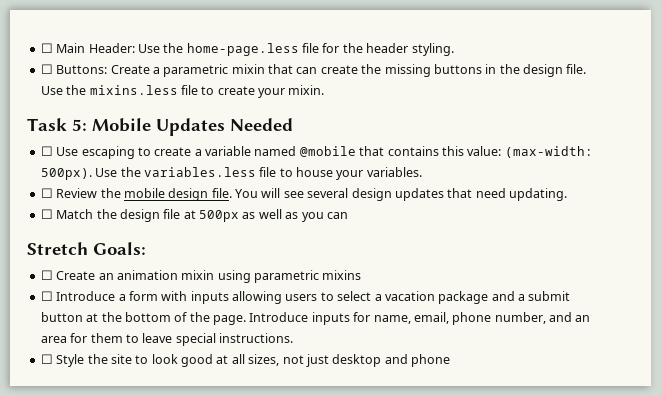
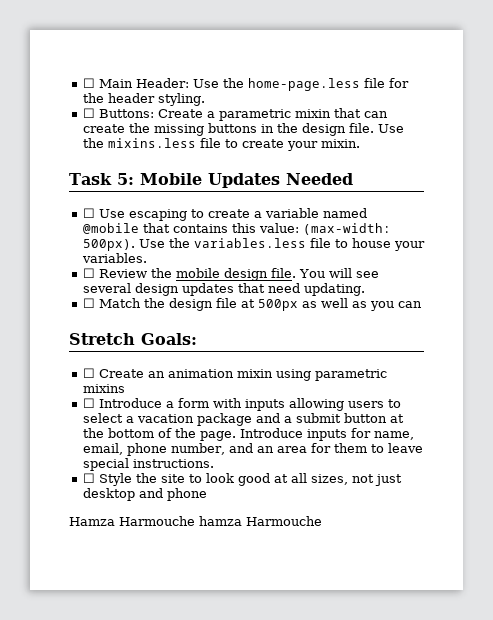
+ Hamza Harmouche hamza Harmouche

